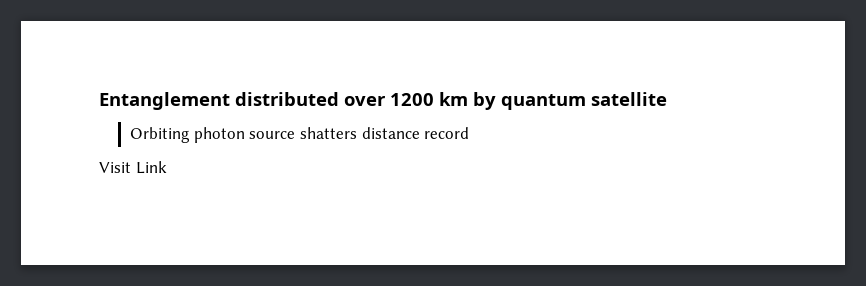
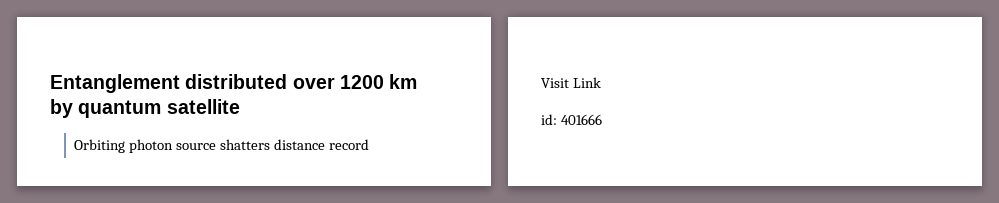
+ id: 401666

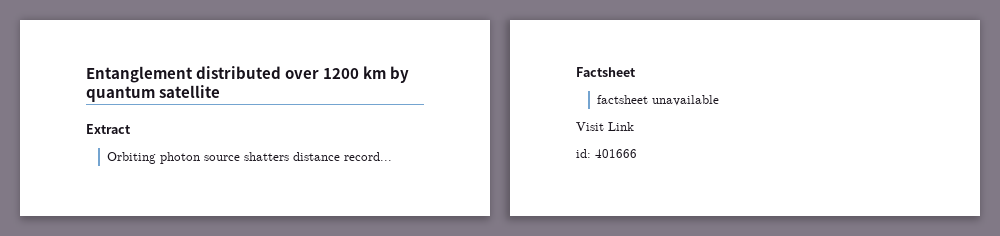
+ Extract
- Orbiting photon source shatters distance record
+ Orbiting photon source shatters distance record...
+ Factsheet
+ factsheet unavailable

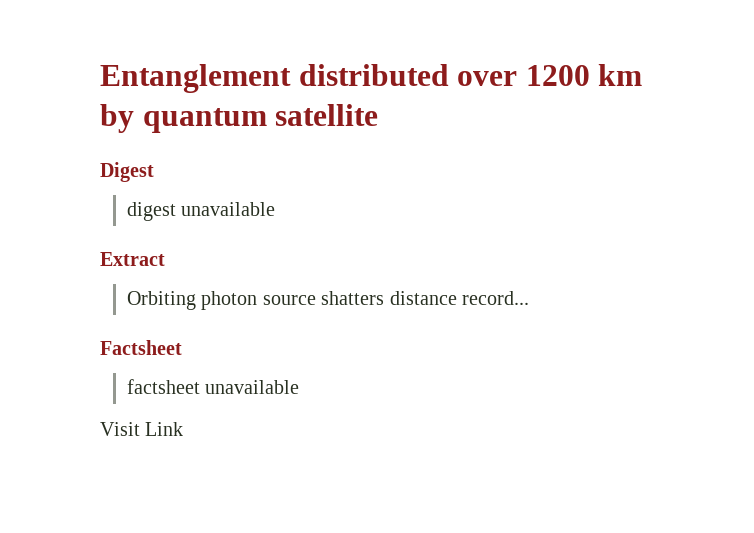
+ Digest
+ digest unavailable
- id: 401666

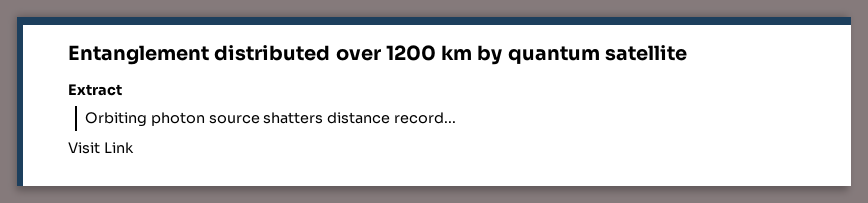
- Digest
- digest unavailable
- Factsheet
- factsheet unavailable

